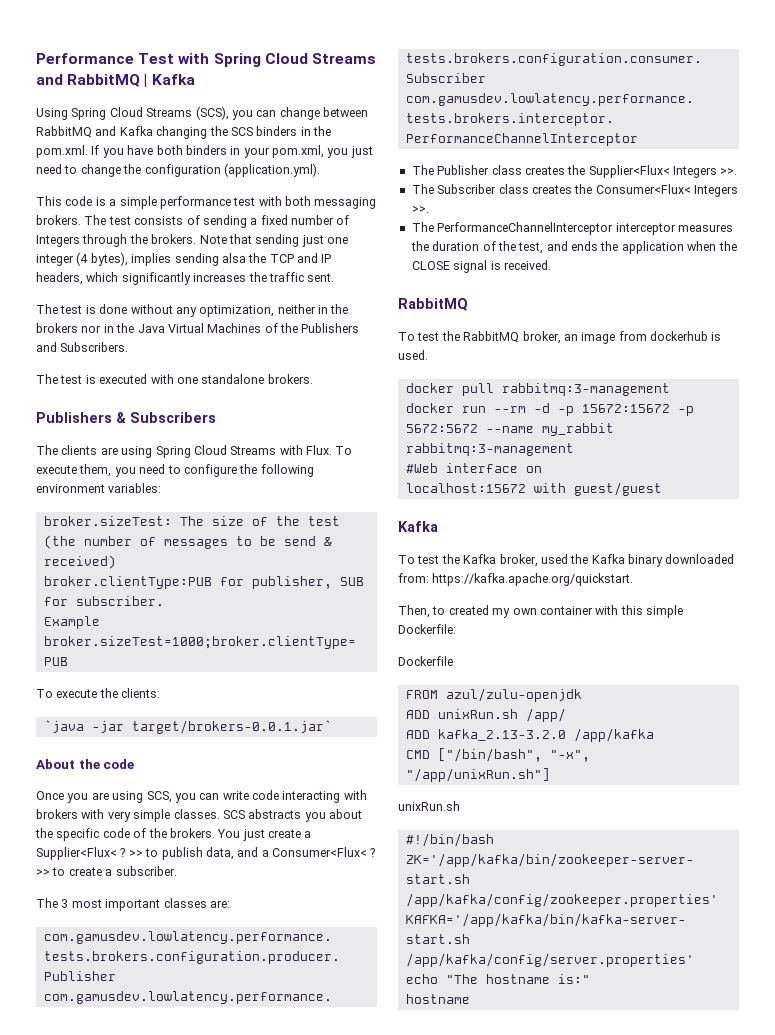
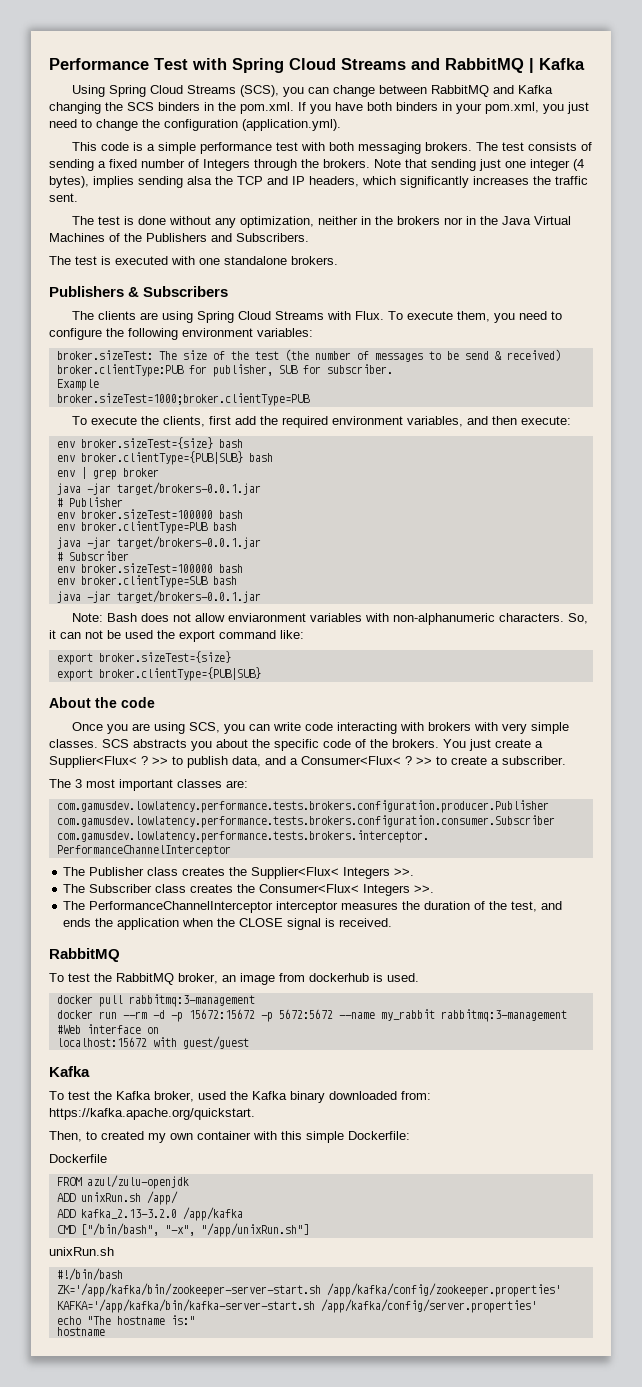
- To execute the clients:
- `java -jar target/brokers-0.0.1.jar`
+ To execute the clients, first add the required environment variables, and then execute:
+ env broker.sizeTest={size} bash
+ env broker.clientType={PUB|SUB} bash
+ env | grep broker
+ java -jar target/brokers-0.0.1.jar
+ # Publisher
+ env broker.sizeTest=100000 bash
+ env broker.clientType=PUB bash
+ java -jar target/brokers-0.0.1.jar
+ # Subscriber
+ env broker.sizeTest=100000 bash
+ env broker.clientType=SUB bash
+ java -jar target/brokers-0.0.1.jar
+ Note: Bash does not allow enviaronment variables with non-alphanumeric characters. So, it can not be used the export command like:
+ export broker.sizeTest={size}
+ export broker.clientType={PUB|SUB}

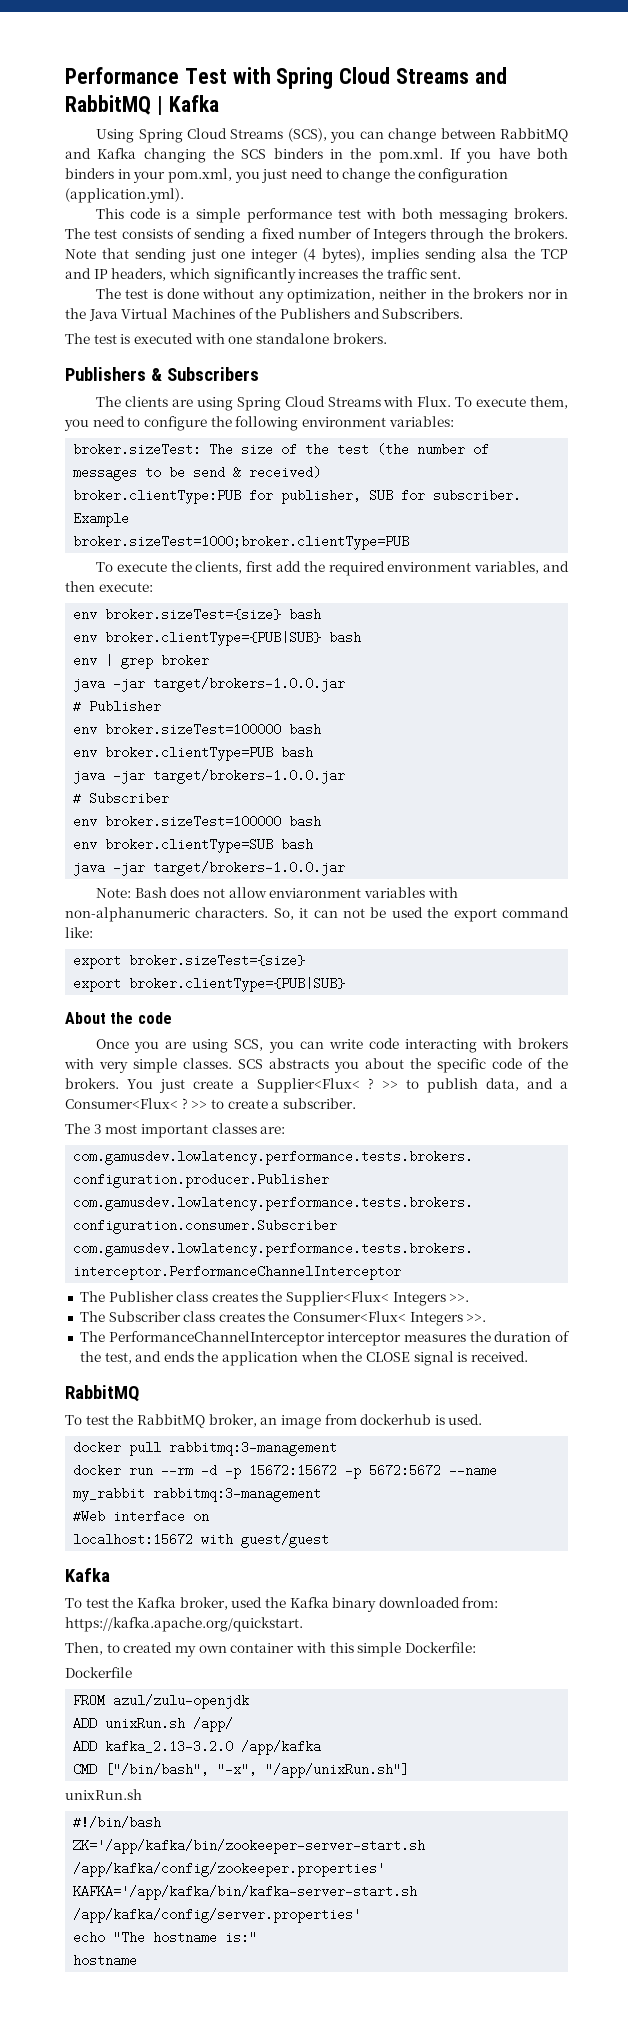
  env | grep broker
- java -jar target/brokers-0.0.1.jar
+ java -jar target/brokers-1.0.0.jar
  env broker.clientType=PUB bash
- java -jar target/brokers-0.0.1.jar
+ java -jar target/brokers-1.0.0.jar
  env broker.clientType=SUB bash
- java -jar target/brokers-0.0.1.jar
+ java -jar target/brokers-1.0.0.jar

